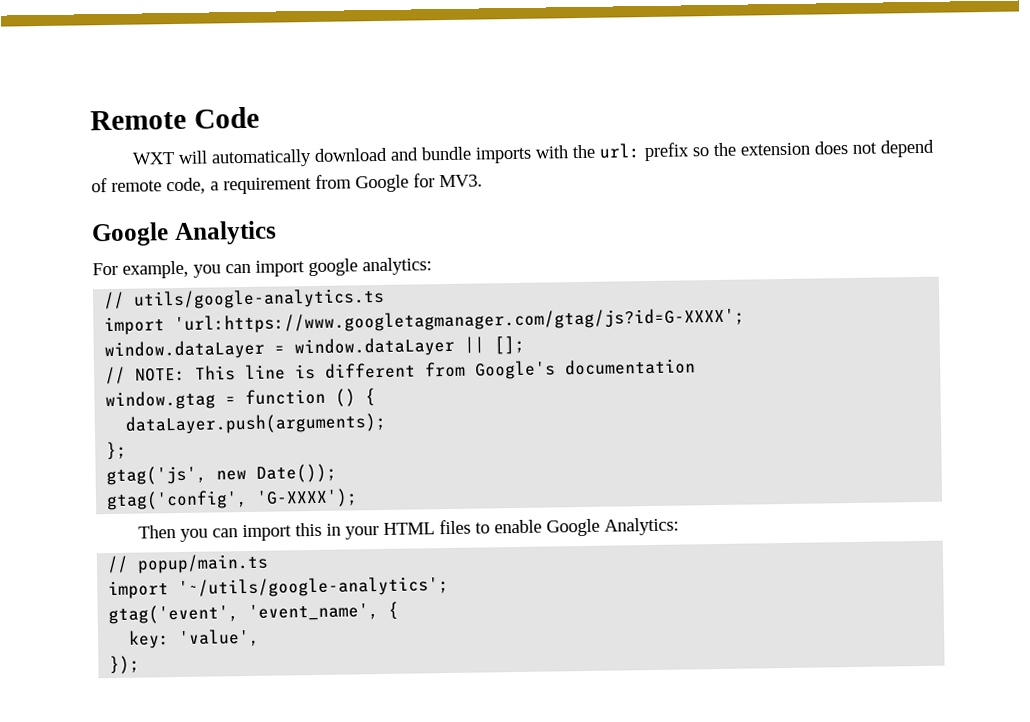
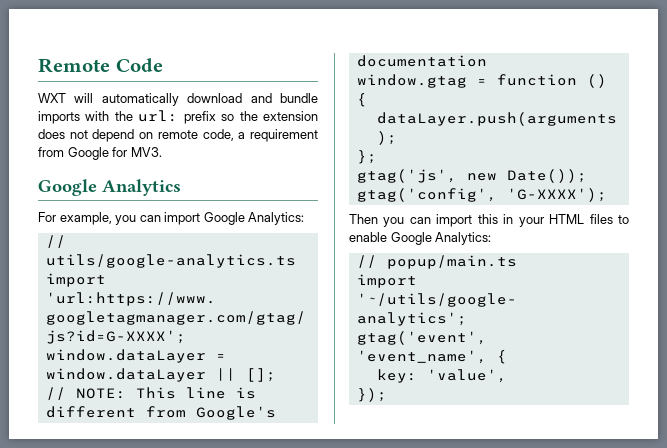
- WXT will automatically download and bundle imports with the url: prefix so the extension does not depend of remote code, a requirement from Google for MV3.
+ WXT will automatically download and bundle imports with the url: prefix so the extension does not depend on remote code, a requirement from Google for MV3.
- For example, you can import google analytics:
+ For example, you can import Google Analytics:

